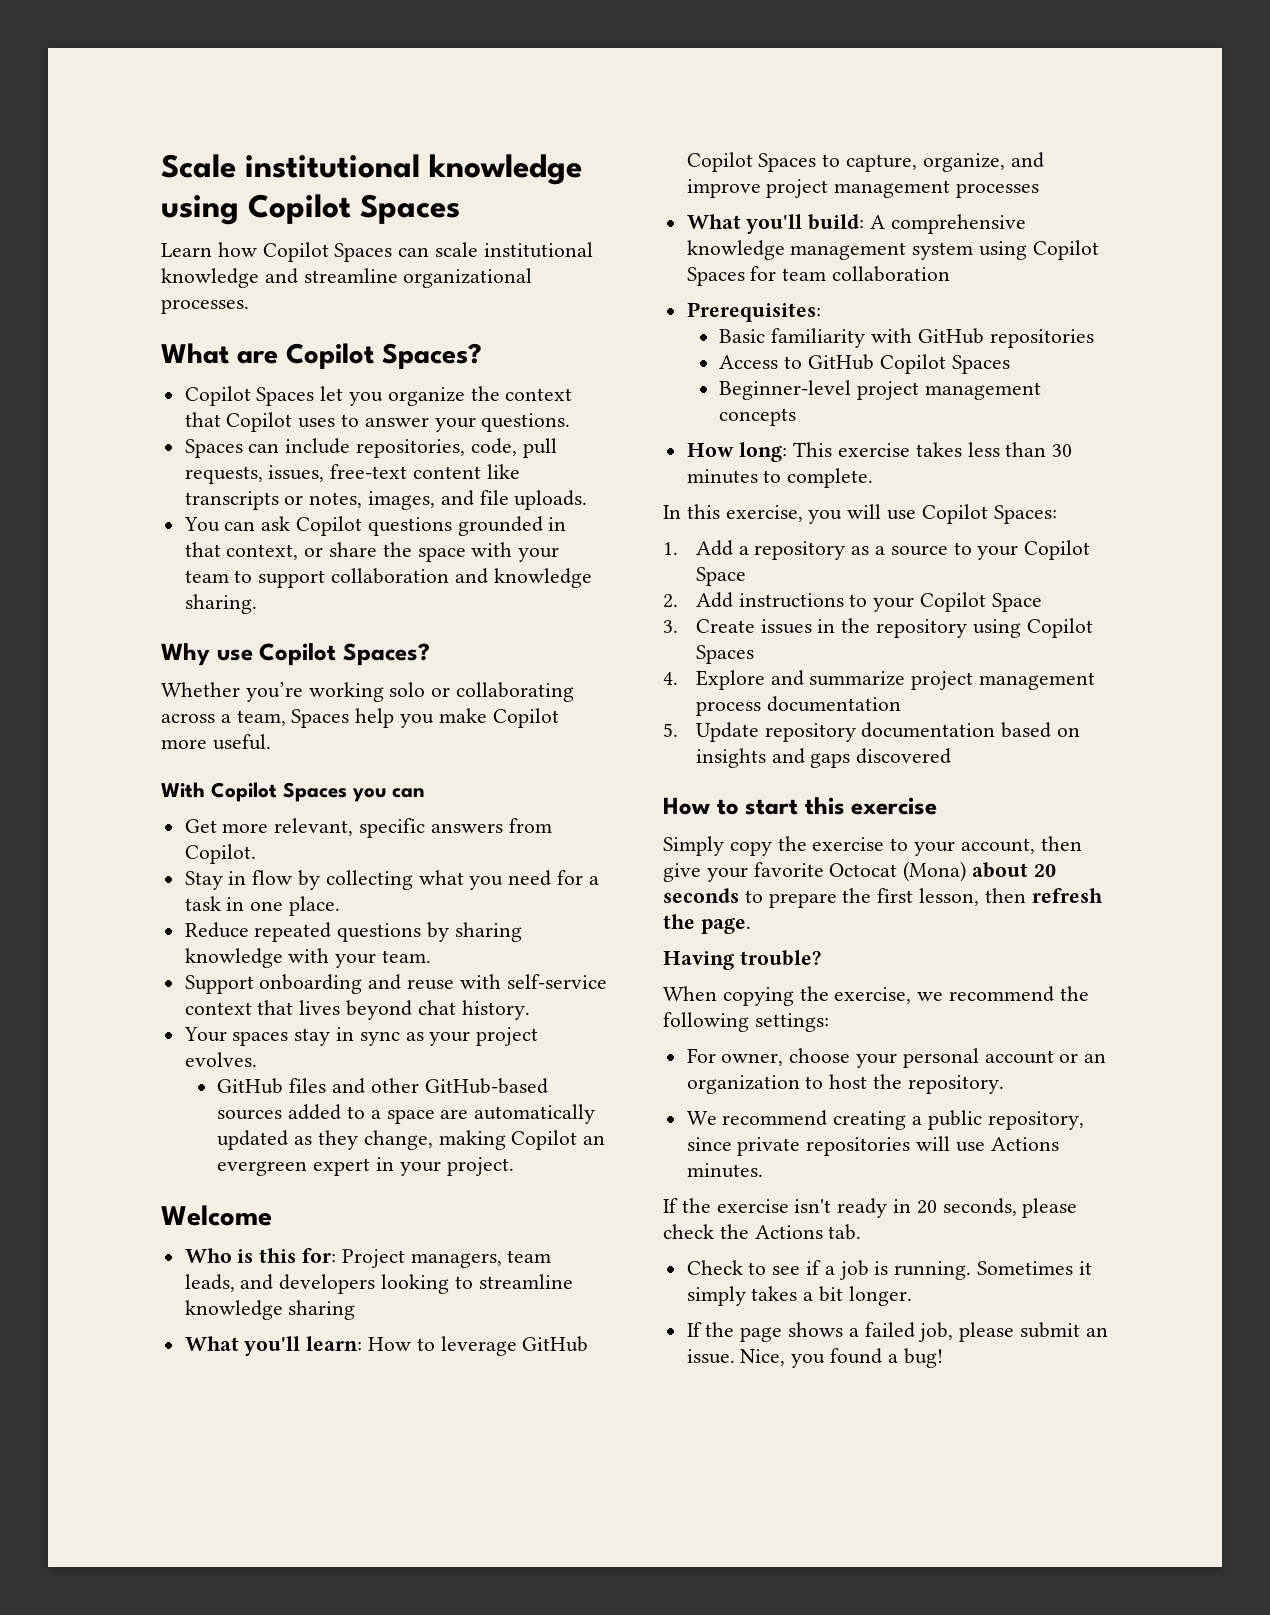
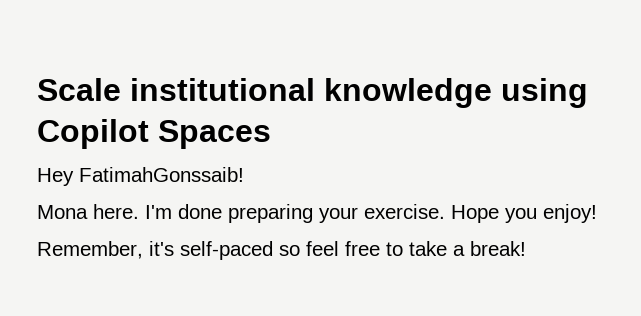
- Learn how Copilot Spaces can scale institutional knowledge and streamline organizational processes.
- What are Copilot Spaces?
- Copilot Spaces let you organize the context that Copilot uses to answer your questions.
- Spaces can include repositories, code, pull requests, issues, free-text content like transcripts or notes, images, and file uploads.
- You can ask Copilot questions grounded in that context, or share the space with your team to support collaboration and knowledge sharing.
- Why use Copilot Spaces?
- Whether you’re working solo or collaborating across a team, Spaces help you make Copilot more useful.
- With Copilot Spaces you can
- Get more relevant, specific answers from Copilot.
- Stay in flow by collecting what you need for a task in one place.
- Reduce repeated questions by sharing knowledge with your team.
- Support onboarding and reuse with self-service context that lives beyond chat history.
- Your spaces stay in sync as your project evolves.
- GitHub files and other GitHub-based sources added to a space are automatically updated as they change, making Copilot an evergreen expert in your project.
- Welcome
- Who is this for: Project managers, team leads, and developers looking to streamline knowledge sharing
- What you'll learn: How to leverage GitHub Copilot Spaces to capture, organize, and improve project management processes
- What you'll build: A comprehensive knowledge management system using Copilot Spaces for team collaboration
- Prerequisites:
- Basic familiarity with GitHub repositories
- Access to GitHub Copilot Spaces
- Beginner-level project management concepts
- How long: This exercise takes less than 30 minutes to complete.
- In this exercise, you will use Copilot Spaces:
- 1. Add a repository as a source to your Copilot Space
- 2. Add instructions to your Copilot Space
- 3. Create issues in the repository using Copilot Spaces
- 4. Explore and summarize project management process documentation
- 5. Update repository documentation based on insights and gaps discovered
- How to start this exercise
- Simply copy the exercise to your account, then give your favorite Octocat (Mona) about 20 seconds to prepare the first lesson, then refresh the page.
- Having trouble?
- When copying the exercise, we recommend the following settings:
- For owner, choose your personal account or an organization to host the repository.
- We recommend creating a public repository, since private repositories will use Actions minutes.
- If the exercise isn't ready in 20 seconds, please check the Actions tab.
- Check to see if a job is running. Sometimes it simply takes a bit longer.
- If the page shows a failed job, please submit an issue. Nice, you found a bug!
+ Hey FatimahGonssaib!
+ Mona here. I'm done preparing your exercise. Hope you enjoy!
+ Remember, it's self-paced so feel free to take a break!

